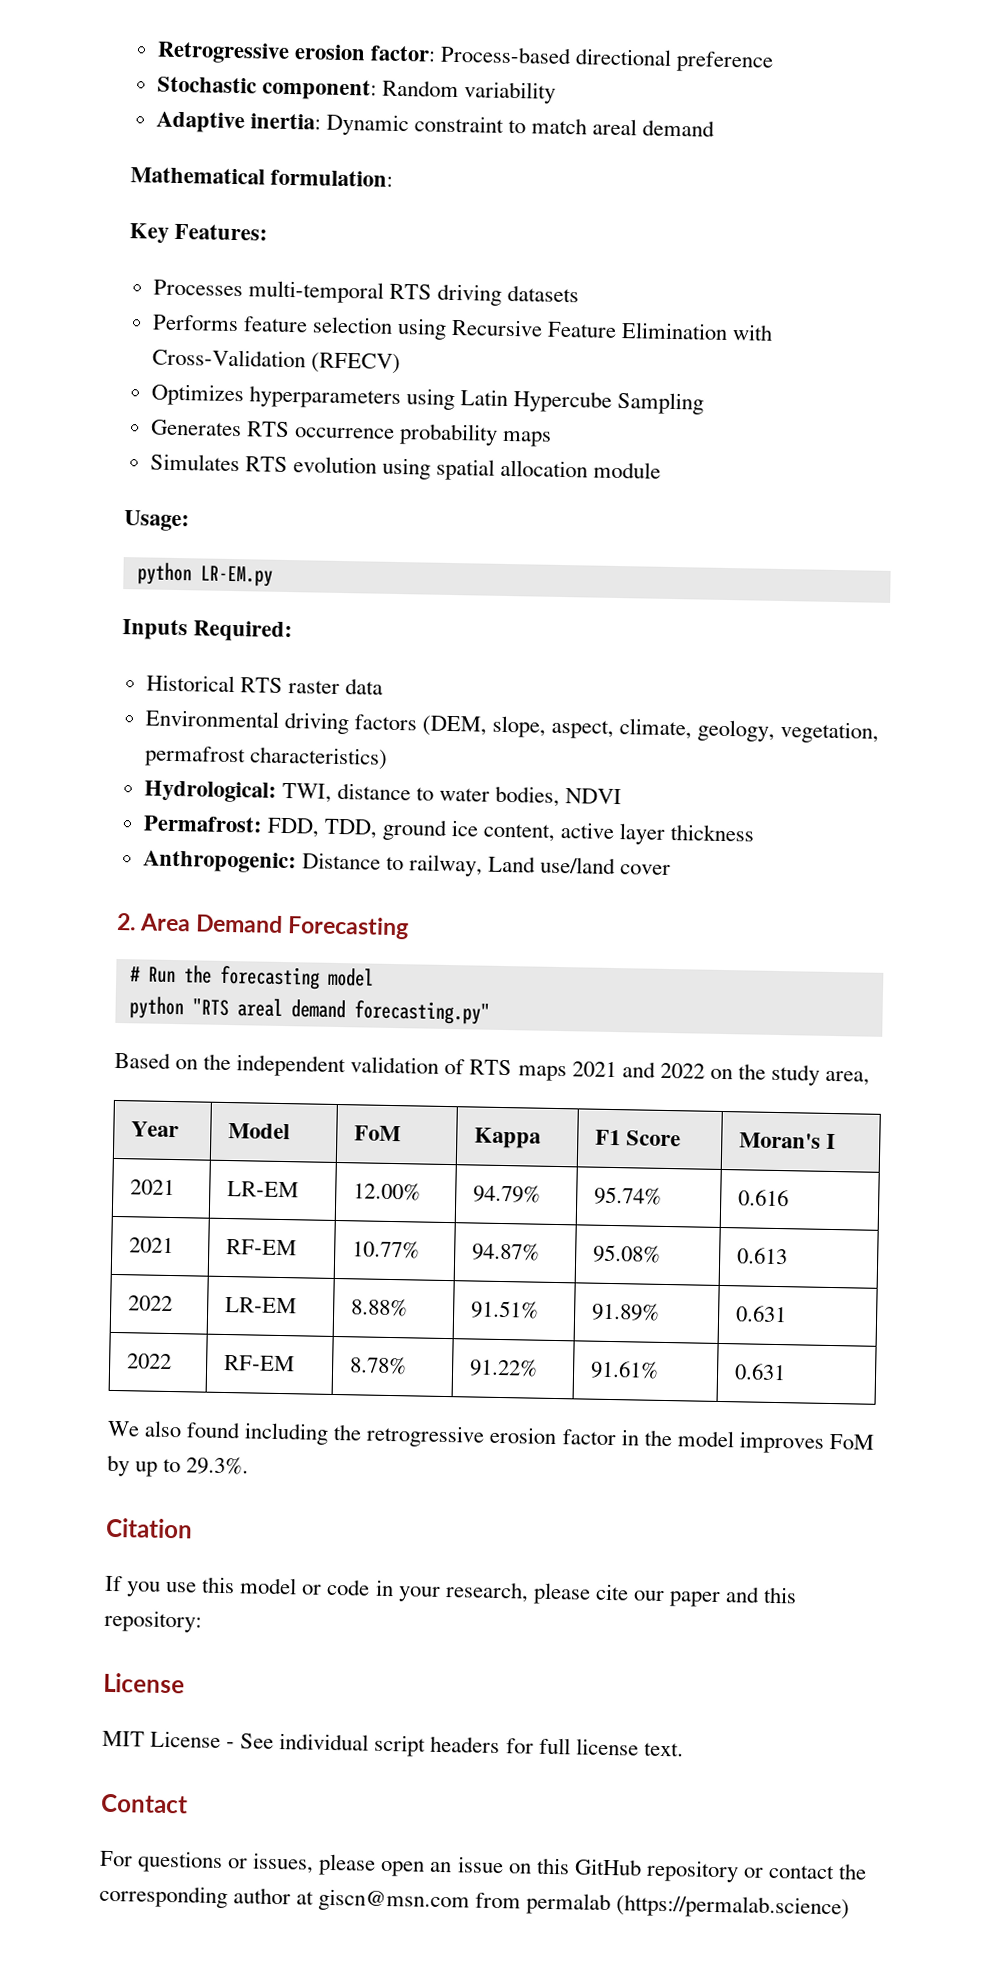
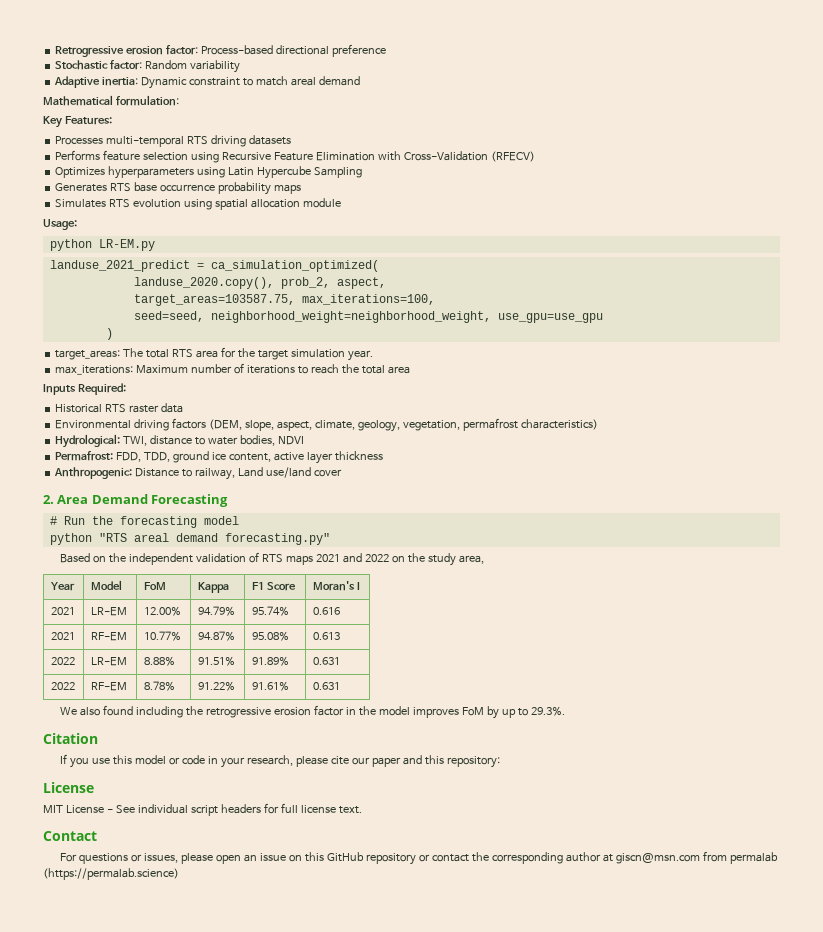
- Stochastic component: Random variability
+ Stochastic factor: Random variability
- Generates RTS occurrence probability maps
+ Generates RTS base occurrence probability maps
+ landuse_2021_predict = ca_simulation_optimized(
+ landuse_2020.copy(), prob_2, aspect,
+ target_areas=103587.75, max_iterations=100,
+ seed=seed, neighborhood_weight=neighborhood_weight, use_gpu=use_gpu
+ )
+ target_areas: The total RTS area for the target simulation year.
+ max_iterations: Maximum number of iterations to reach the total area

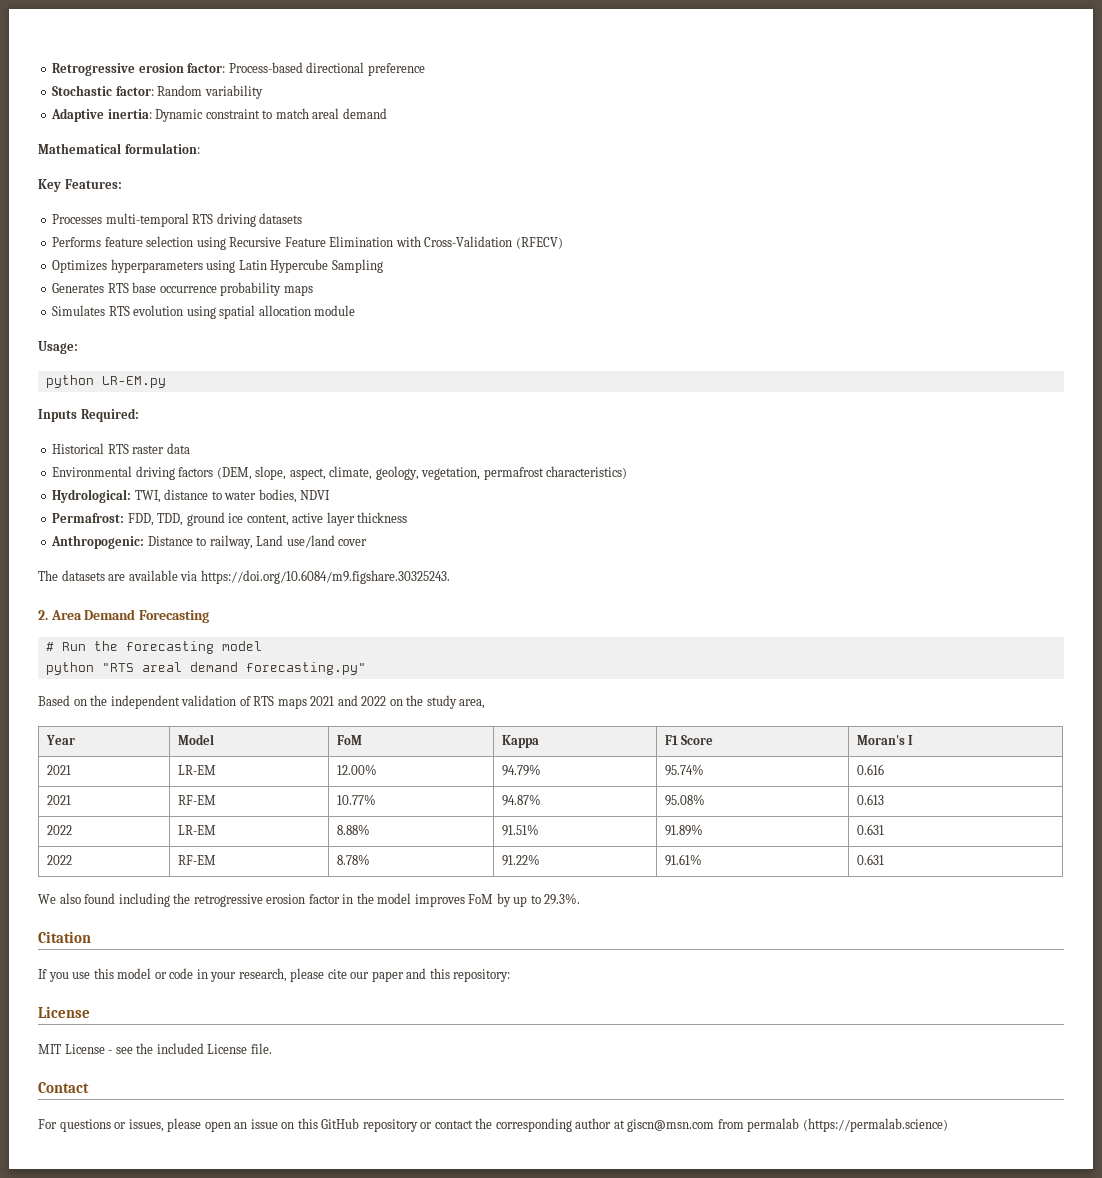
- landuse_2021_predict = ca_simulation_optimized(
- landuse_2020.copy(), prob_2, aspect,
- target_areas=103587.75, max_iterations=100,
- seed=seed, neighborhood_weight=neighborhood_weight, use_gpu=use_gpu
- )
- target_areas: The total RTS area for the target simulation year.
- max_iterations: Maximum number of iterations to reach the total area
+ The datasets are available via https://doi.org/10.6084/m9.figshare.30325243.
- MIT License - See individual script headers for full license text.
+ MIT License - see the included License file.

